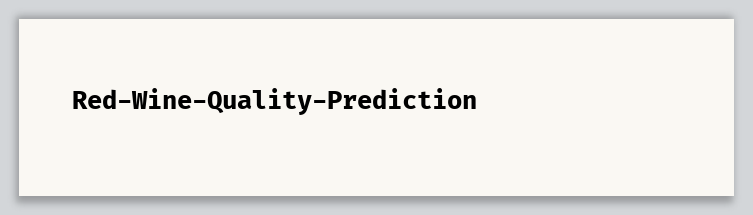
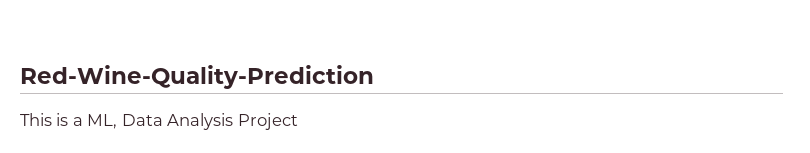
+ This is a ML, Data Analysis Project

